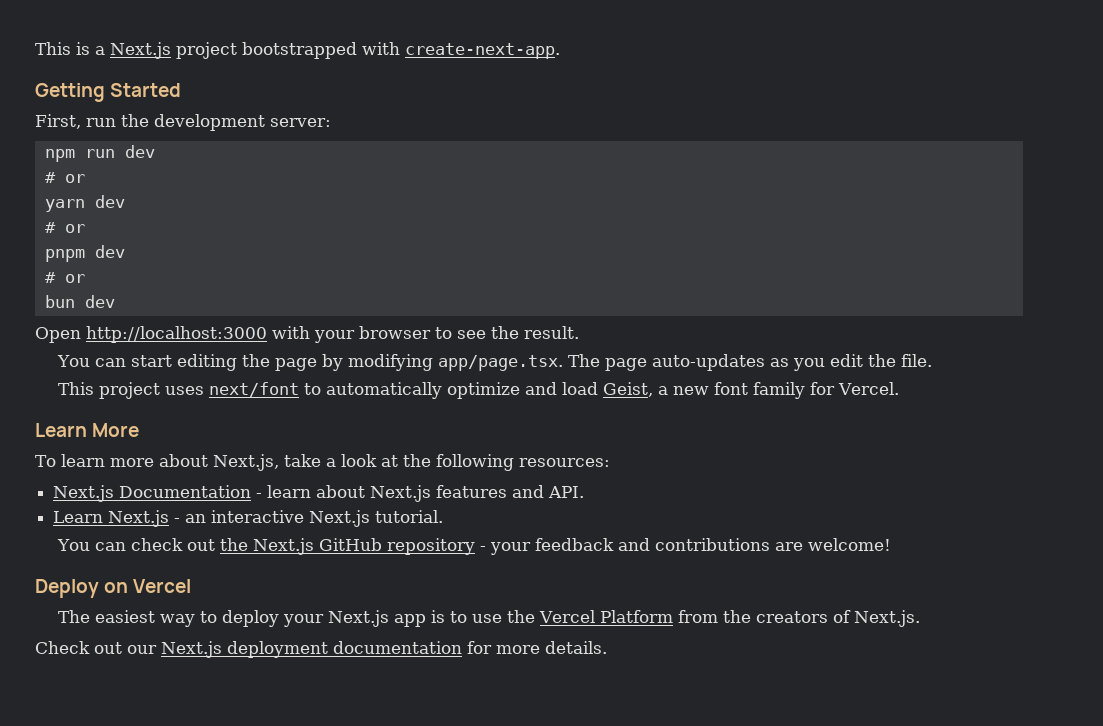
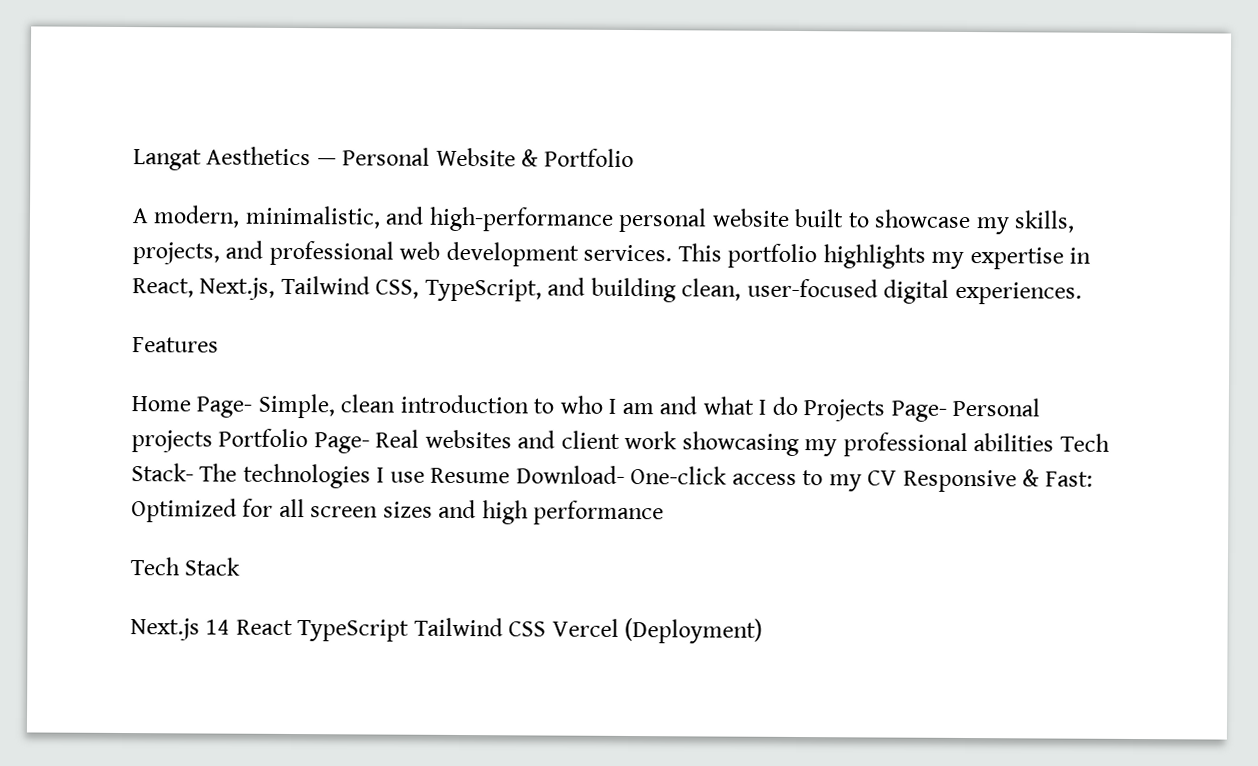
- This is a Next.js project bootstrapped with create-next-app.
- Getting Started
- First, run the development server:
- npm run dev
- # or
- yarn dev
- # or
- pnpm dev
- # or
- bun dev
- Open http://localhost:3000 with your browser to see the result.
- You can start editing the page by modifying app/page.tsx. The page auto-updates as you edit the file.
- This project uses next/font to automatically optimize and load Geist, a new font family for Vercel.
- Learn More
- To learn more about Next.js, take a look at the following resources:
- Next.js Documentation - learn about Next.js features and API.
- Learn Next.js - an interactive Next.js tutorial.
- You can check out the Next.js GitHub repository - your feedback and contributions are welcome!
- Deploy on Vercel
- The easiest way to deploy your Next.js app is to use the Vercel Platform from the creators of Next.js.
- Check out our Next.js deployment documentation for more details.
+ Langat Aesthetics — Personal Website & Portfolio
+ A modern, minimalistic, and high-performance personal website built to showcase my skills, projects, and professional web development services. This portfolio highlights my expertise in React, Next.js, Tailwind CSS, TypeScript, and building clean, user-focused digital experiences.
+ Features
+ Home Page- Simple, clean introduction to who I am and what I do Projects Page- Personal projects Portfolio Page- Real websites and client work showcasing my professional abilities Tech Stack- The technologies I use Resume Download- One-click access to my CV Responsive & Fast: Optimized for all screen sizes and high performance
+ Tech Stack
+ Next.js 14 React TypeScript Tailwind CSS Vercel (Deployment)

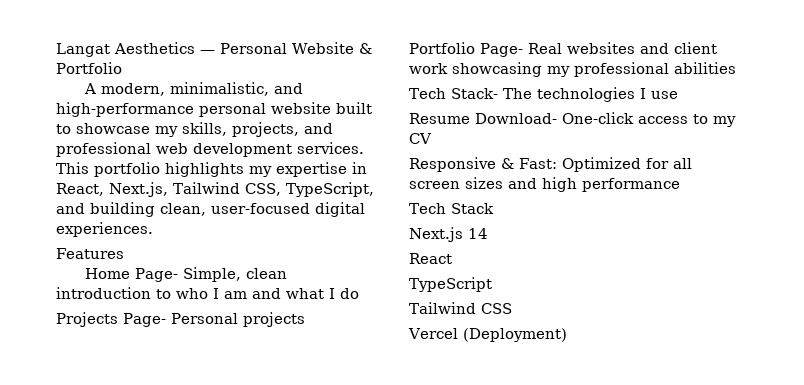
- Home Page- Simple, clean introduction to who I am and what I do Projects Page- Personal projects Portfolio Page- Real websites and client work showcasing my professional abilities Tech Stack- The technologies I use Resume Download- One-click access to my CV Responsive & Fast: Optimized for all screen sizes and high performance
+ Home Page- Simple, clean introduction to who I am and what I do
+ Projects Page- Personal projects
+ Portfolio Page- Real websites and client work showcasing my professional abilities
+ Tech Stack- The technologies I use
+ Resume Download- One-click access to my CV
+ Responsive & Fast: Optimized for all screen sizes and high performance
- Next.js 14 React TypeScript Tailwind CSS Vercel (Deployment)
+ Next.js 14
+ React
+ TypeScript
+ Tailwind CSS
+ Vercel (Deployment)

